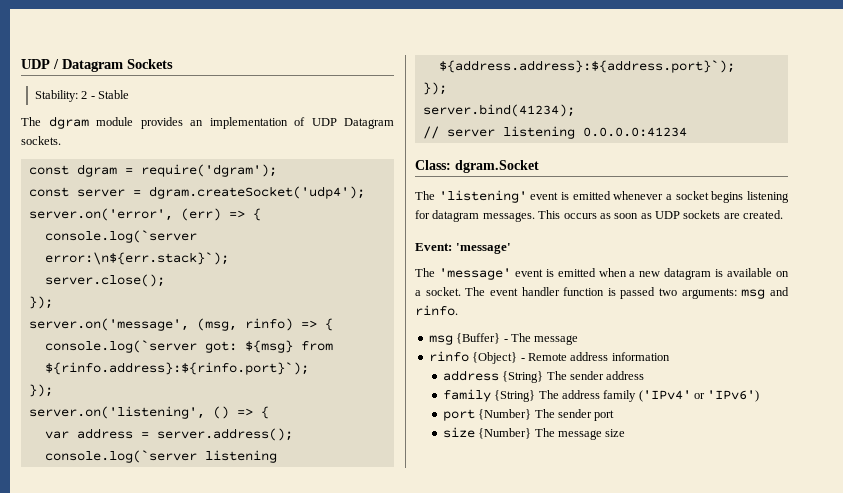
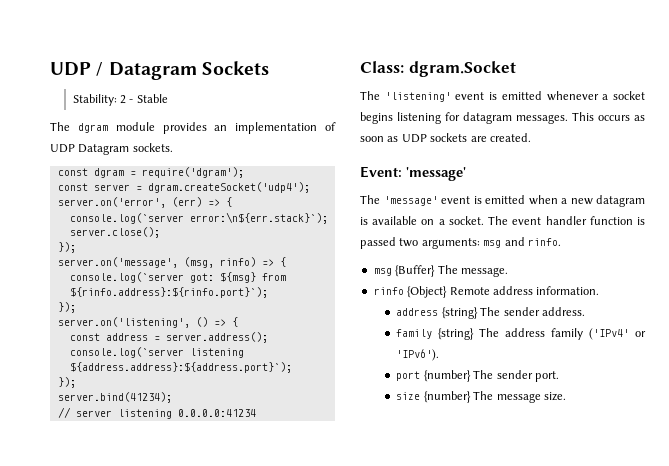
- var address = server.address();
+ const address = server.address();
- msg {Buffer} - The message
+ msg {Buffer} The message.
- rinfo {Object} - Remote address information
- address {String} The sender address
- family {String} The address family ('IPv4' or 'IPv6')
- port {Number} The sender port
- size {Number} The message size
+ rinfo {Object} Remote address information.
+ address {string} The sender address.
+ family {string} The address family ('IPv4' or 'IPv6').
+ port {number} The sender port.
+ size {number} The message size.

